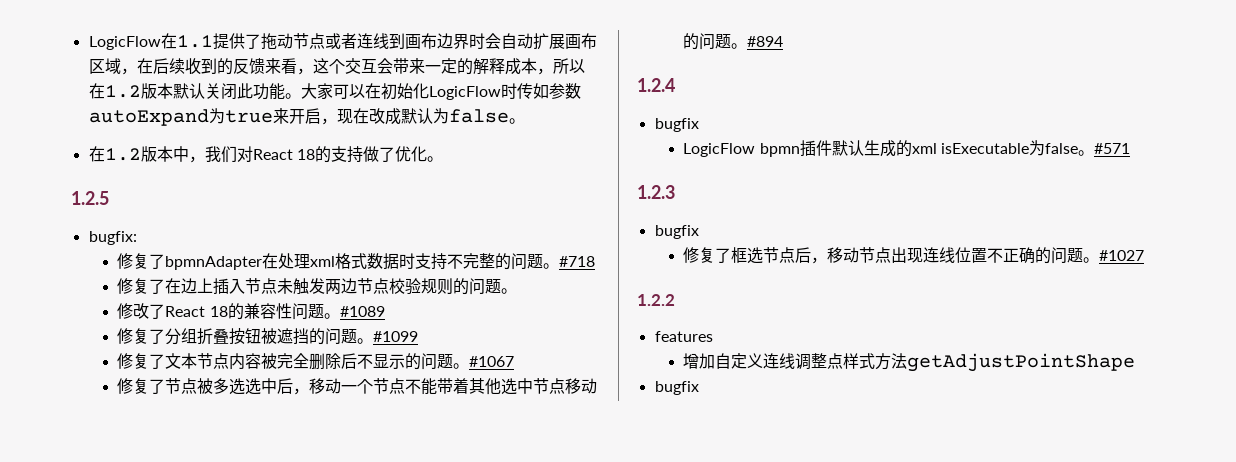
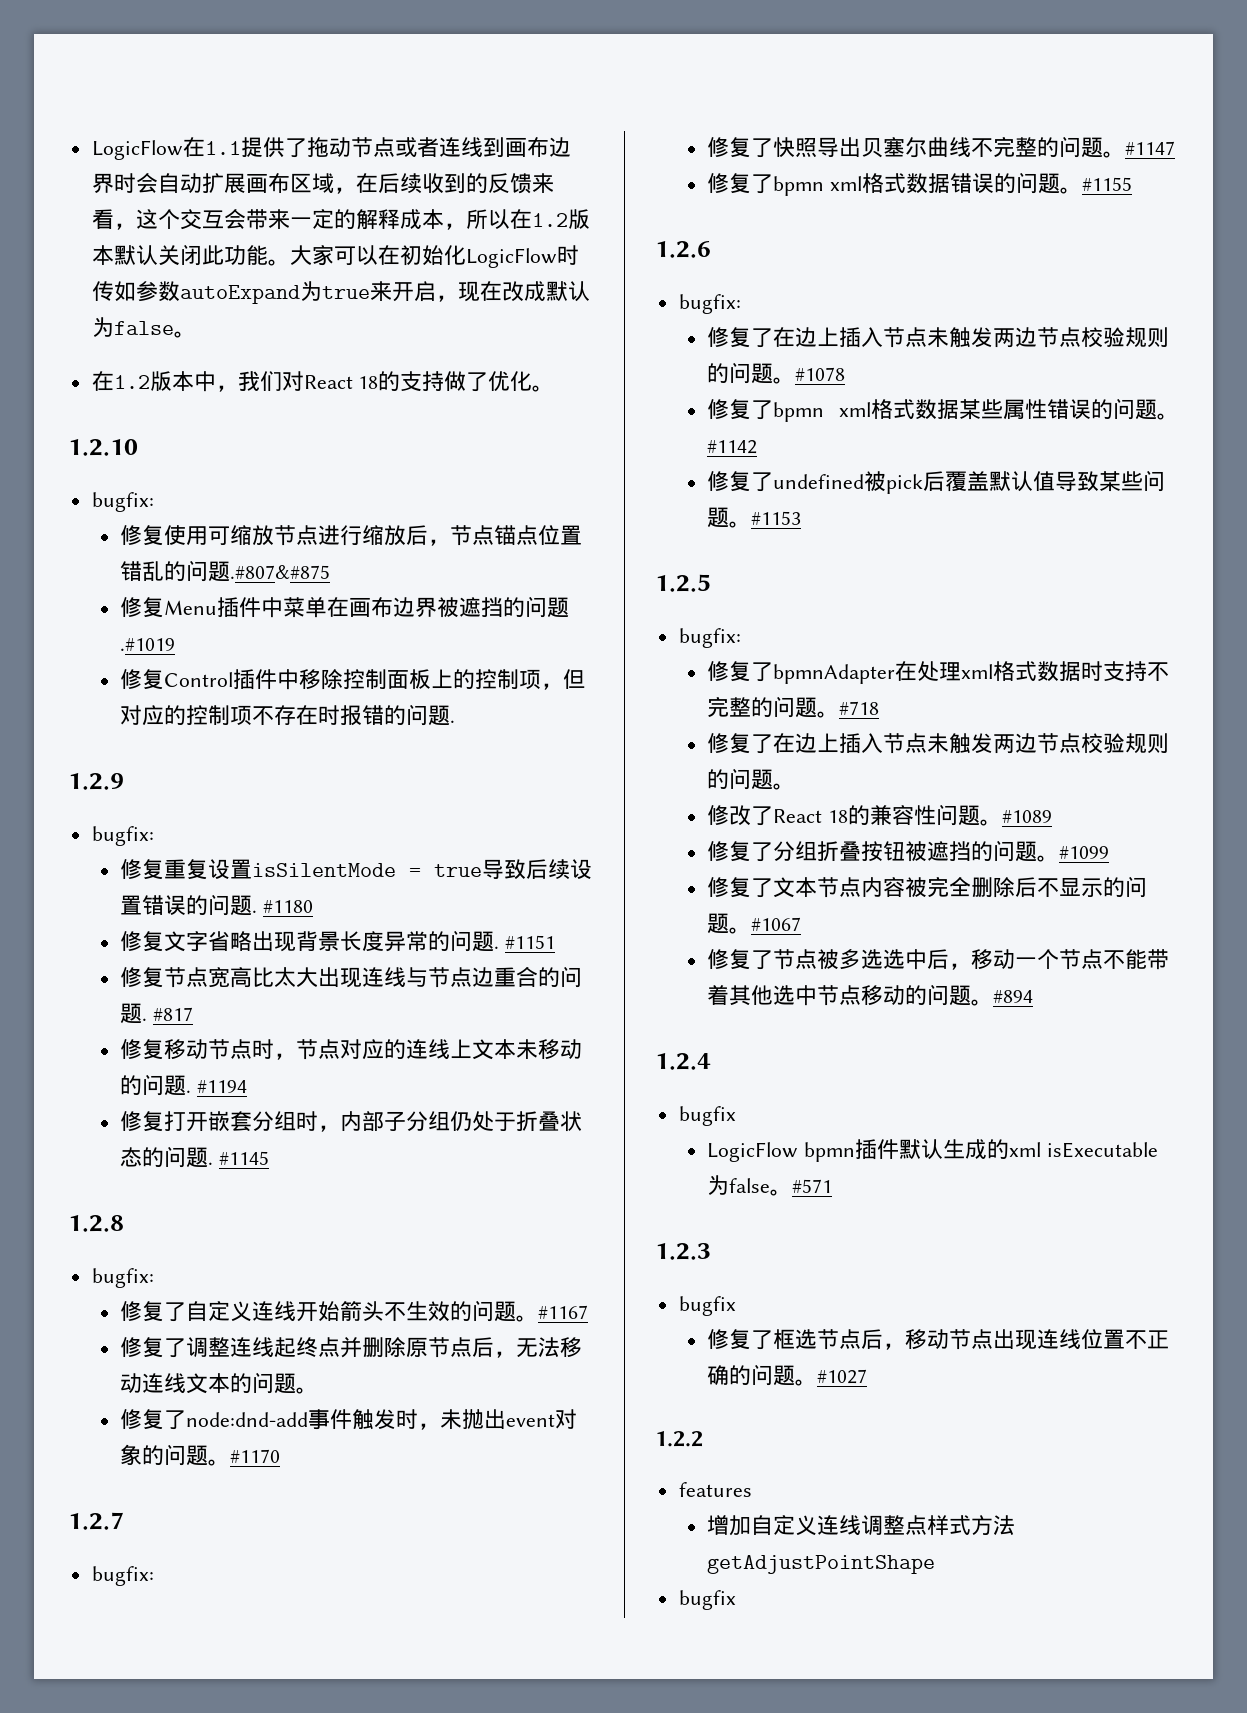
+ 1.2.10
+ bugfix:
+ 修复使用可缩放节点进行缩放后，节点锚点位置错乱的问题.#807&#875
+ 修复Menu插件中菜单在画布边界被遮挡的问题.#1019
+ 修复Control插件中移除控制面板上的控制项，但对应的控制项不存在时报错的问题.
+ 1.2.9
+ bugfix:
+ 修复重复设置isSilentMode = true导致后续设置错误的问题. #1180
+ 修复文字省略出现背景长度异常的问题. #1151
+ 修复节点宽高比太大出现连线与节点边重合的问题. #817
+ 修复移动节点时，节点对应的连线上文本未移动的问题. #1194
+ 修复打开嵌套分组时，内部子分组仍处于折叠状态的问题. #1145
+ 1.2.8
+ bugfix:
+ 修复了自定义连线开始箭头不生效的问题。#1167
+ 修复了调整连线起终点并删除原节点后，无法移动连线文本的问题。
+ 修复了node:dnd-add事件触发时，未抛出event对象的问题。#1170
+ 1.2.7
+ bugfix:
+ 修复了快照导出贝塞尔曲线不完整的问题。#1147
+ 修复了bpmn xml格式数据错误的问题。#1155
+ 1.2.6
+ bugfix:
+ 修复了在边上插入节点未触发两边节点校验规则的问题。#1078
+ 修复了bpmn xml格式数据某些属性错误的问题。#1142
+ 修复了undefined被pick后覆盖默认值导致某些问题。#1153

